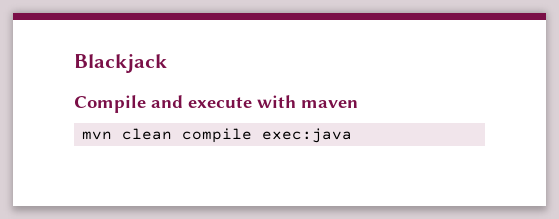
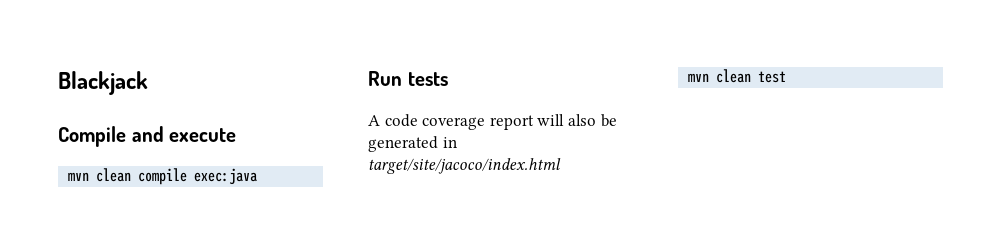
- Compile and execute with maven
+ Compile and execute
+ Run tests
+ A code coverage report will also be generated in target/site/jacoco/index.html
+ mvn clean test

